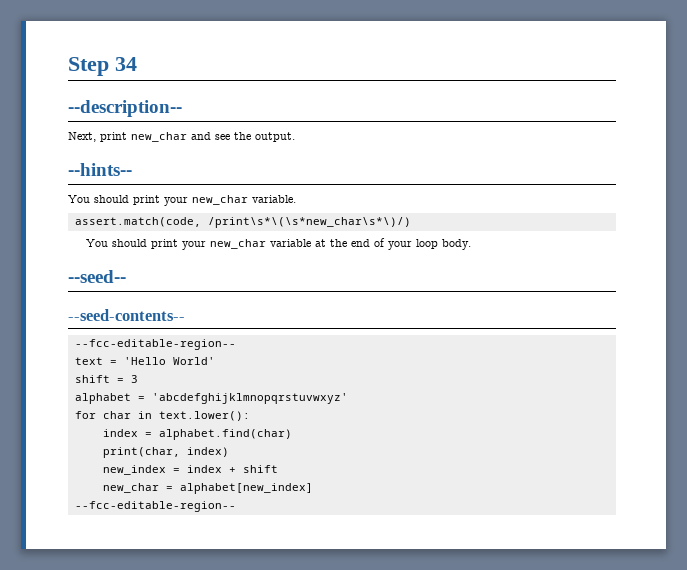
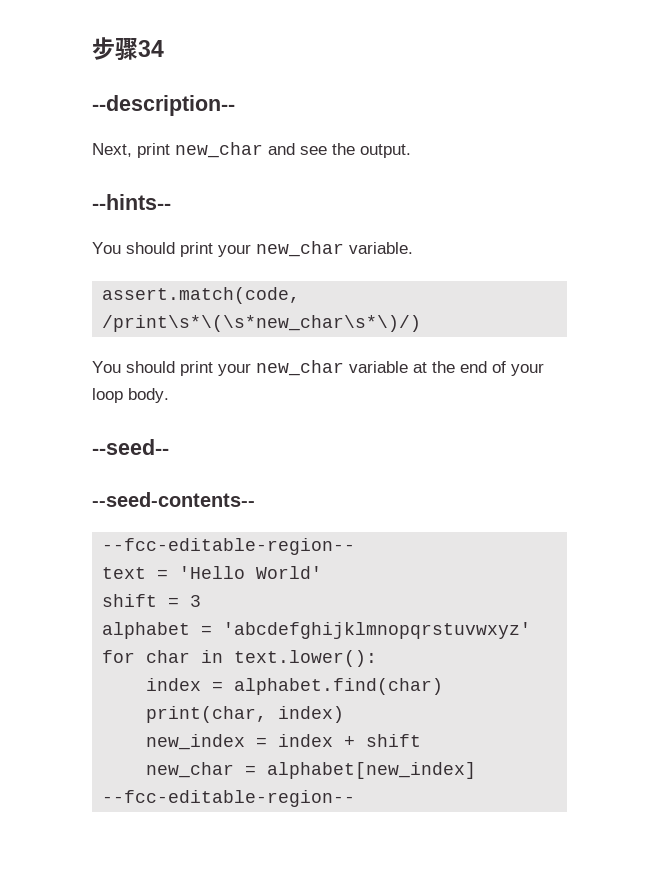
- Step 34
+ 步骤34

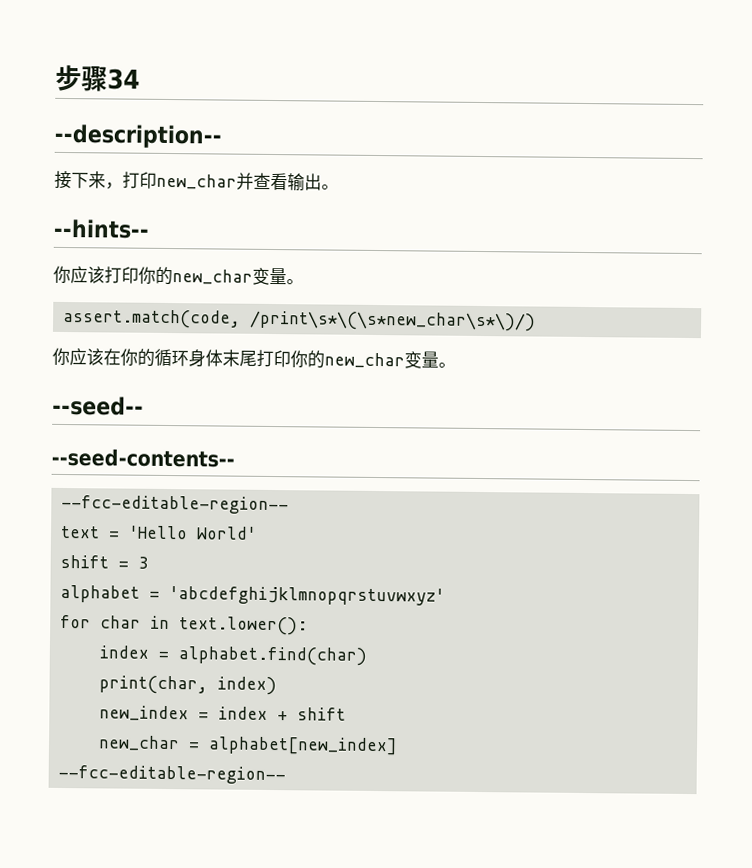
- Next, print new_char and see the output.
+ 接下来，打印new_char并查看输出。
  --hints--
- You should print your new_char variable.
+ 你应该打印你的new_char变量。
  assert.match(code, /print\s*\(\s*new_char\s*\)/)
- You should print your new_char variable at the end of your loop body.
+ 你应该在你的循环身体末尾打印你的new_char变量。

